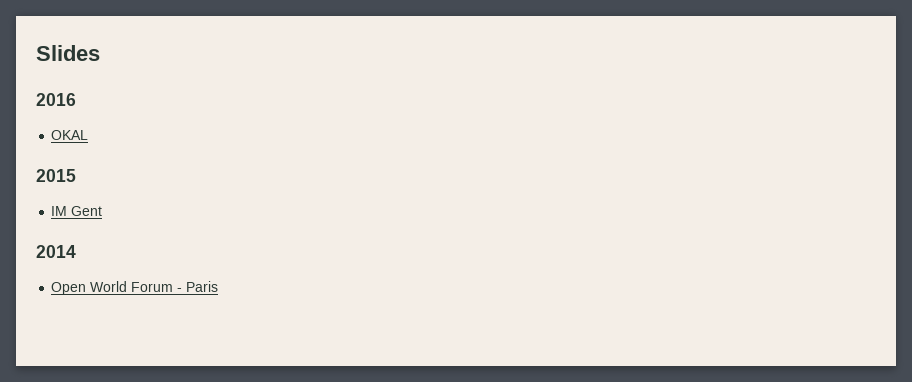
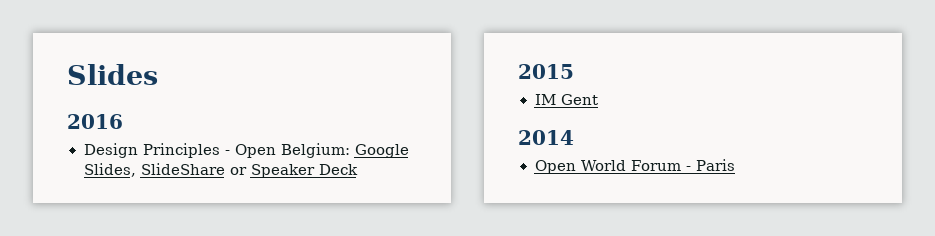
- OKAL
+ Design Principles - Open Belgium: Google Slides, SlideShare or Speaker Deck

